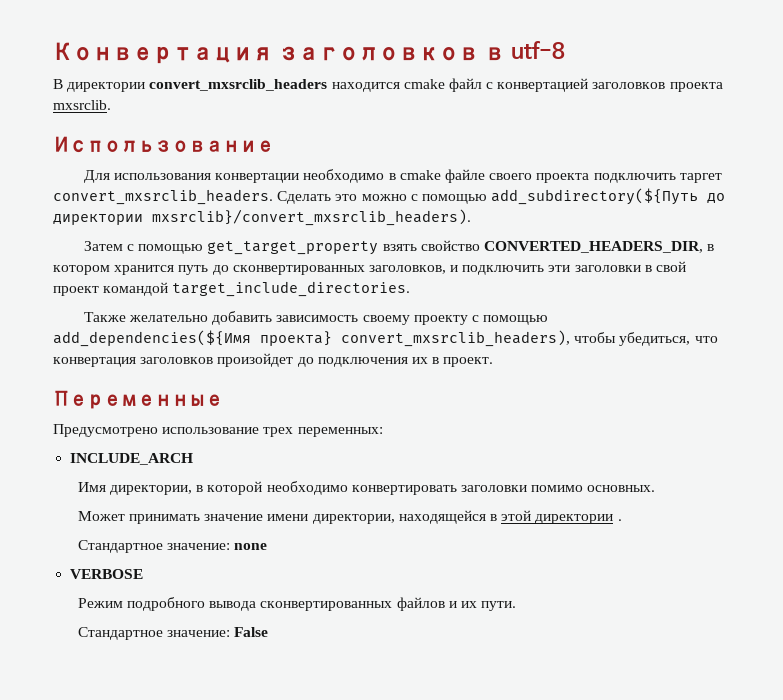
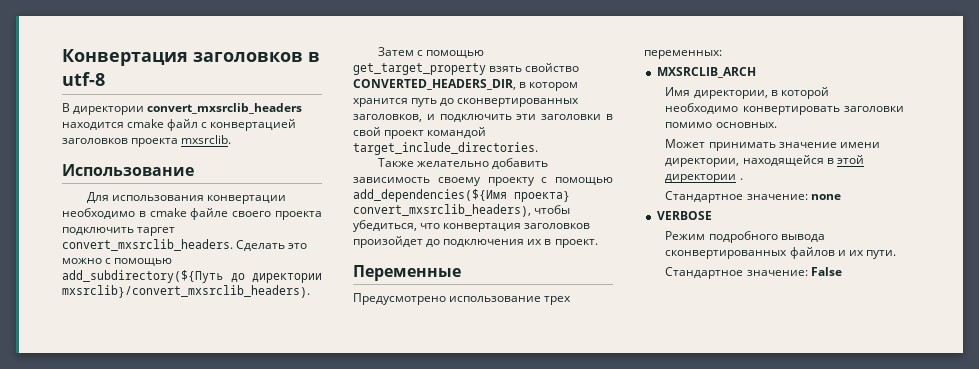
- INCLUDE_ARCH
+ MXSRCLIB_ARCH

